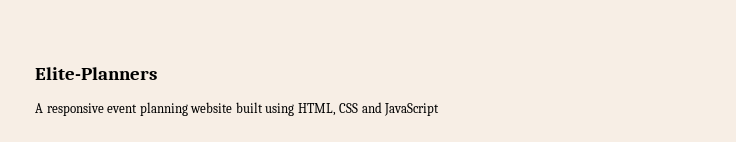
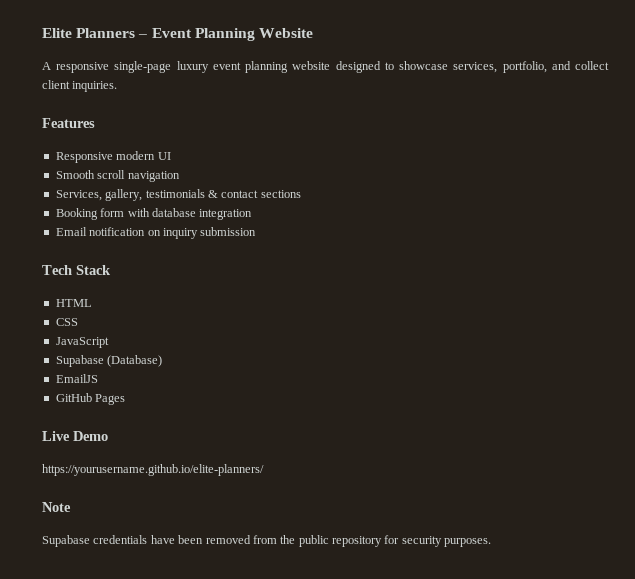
- Elite-Planners
+ Elite Planners – Event Planning Website
- A responsive event planning website built using HTML, CSS and JavaScript
+ A responsive single-page luxury event planning website designed to showcase services, portfolio, and collect client inquiries.
+ Features
+ Responsive modern UI
+ Smooth scroll navigation
+ Services, gallery, testimonials & contact sections
+ Booking form with database integration
+ Email notification on inquiry submission
+ Tech Stack
+ HTML
+ CSS
+ JavaScript
+ Supabase (Database)
+ EmailJS
+ GitHub Pages
+ Live Demo
+ https://yourusername.github.io/elite-planners/
+ Note
+ Supabase credentials have been removed from the public repository for security purposes.

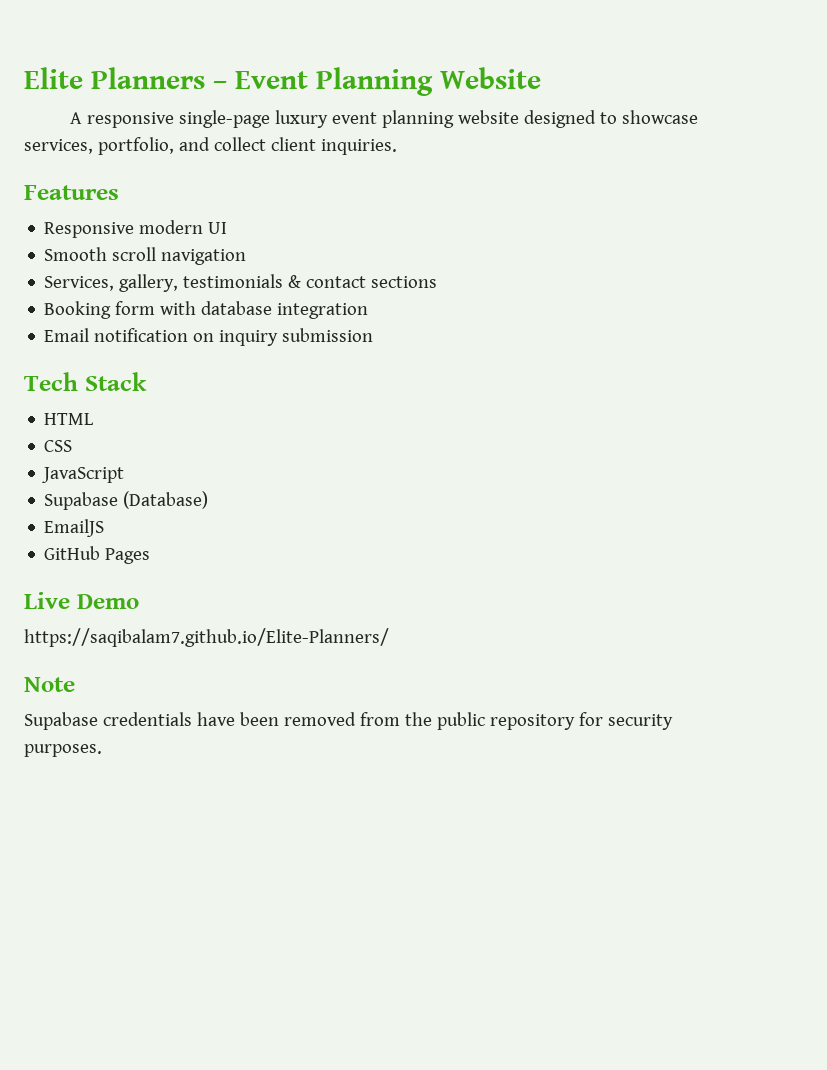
- https://yourusername.github.io/elite-planners/
+ https://saqibalam7.github.io/Elite-Planners/

